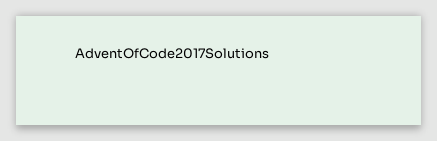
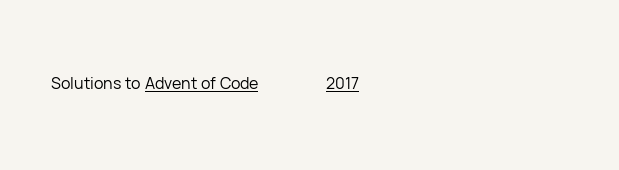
- AdventOfCode2017Solutions
+ Solutions to Advent of Code 2017

